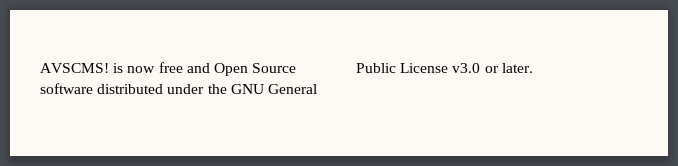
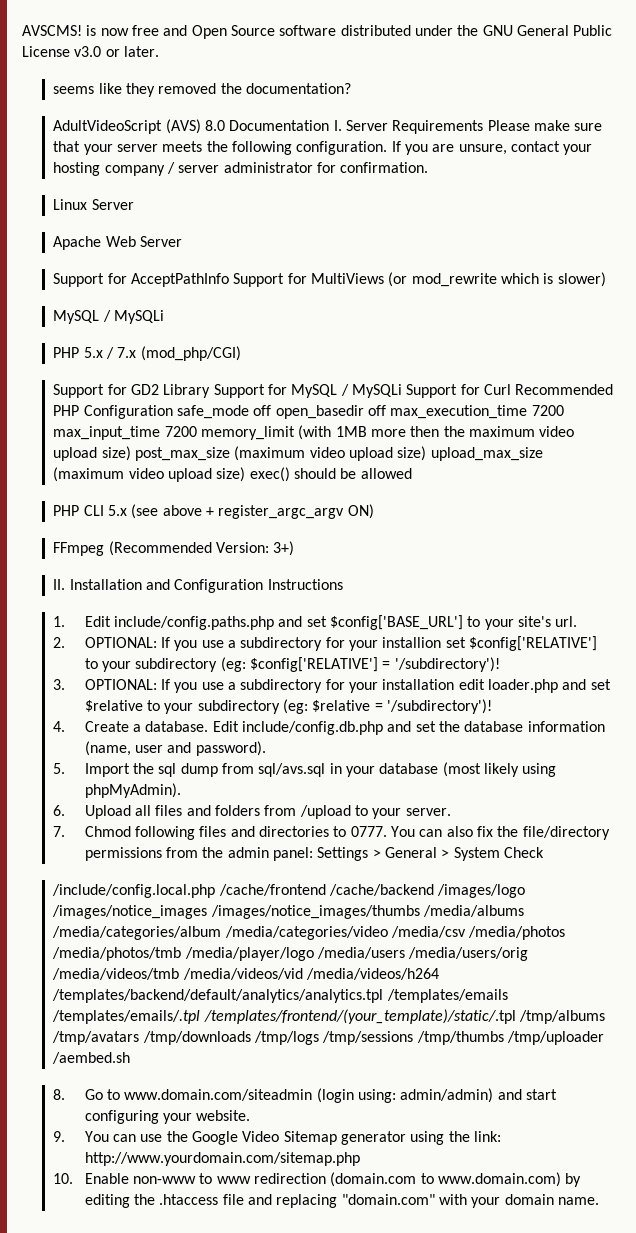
+ seems like they removed the documentation?
+ AdultVideoScript (AVS) 8.0 Documentation I. Server Requirements Please make sure that your server meets the following configuration. If you are unsure, contact your hosting company / server administrator for confirmation.
+ Linux Server
+ Apache Web Server
+ Support for AcceptPathInfo Support for MultiViews (or mod_rewrite which is slower)
+ MySQL / MySQLi
+ PHP 5.x / 7.x (mod_php/CGI)
+ Support for GD2 Library Support for MySQL / MySQLi Support for Curl Recommended PHP Configuration safe_mode off open_basedir off max_execution_time 7200 max_input_time 7200 memory_limit (with 1MB more then the maximum video upload size) post_max_size (maximum video upload size) upload_max_size (maximum video upload size) exec() should be allowed
+ PHP CLI 5.x (see above + register_argc_argv ON)
+ FFmpeg (Recommended Version: 3+)
+ II. Installation and Configuration Instructions
+ 1. Edit include/config.paths.php and set $config['BASE_URL'] to your site's url.
+ 2. OPTIONAL: If you use a subdirectory for your installion set $config['RELATIVE'] to your subdirectory (eg: $config['RELATIVE'] = '/subdirectory')!
+ 3. OPTIONAL: If you use a subdirectory for your installation edit loader.php and set $relative to your subdirectory (eg: $relative = '/subdirectory')!
+ 4. Create a database. Edit include/config.db.php and set the database information (name, user and password).
+ 5. Import the sql dump from sql/avs.sql in your database (most likely using phpMyAdmin).
+ 6. Upload all files and folders from /upload to your server.
+ 7. Chmod following files and directories to 0777. You can also fix the file/directory permissions from the admin panel: Settings > General > System Check
+ /include/config.local.php /cache/frontend /cache/backend /images/logo /images/notice_images /images/notice_images/thumbs /media/albums /media/categories/album /media/categories/video /media/csv /media/photos /media/photos/tmb /media/player/logo /media/users /media/users/orig /media/videos/tmb /media/videos/vid /media/videos/h264 /templates/backend/default/analytics/analytics.tpl /templates/emails /templates/emails/.tpl /templates/frontend/(your_template)/static/.tpl /tmp/albums /tmp/avatars /tmp/downloads /tmp/logs /tmp/sessions /tmp/thumbs /tmp/uploader /aembed.sh
+ 8. Go to www.domain.com/siteadmin (login using: admin/admin) and start configuring your website.
+ 9. You can use the Google Video Sitemap generator using the link: http://www.yourdomain.com/sitemap.php
+ 10. Enable non-www to www redirection (domain.com to www.domain.com) by editing the .htaccess file and replacing "domain.com" with your domain name.

